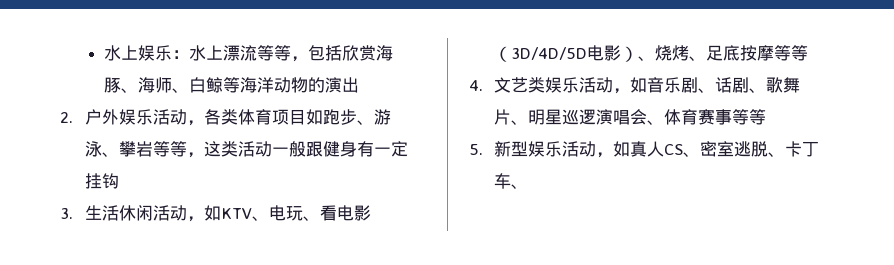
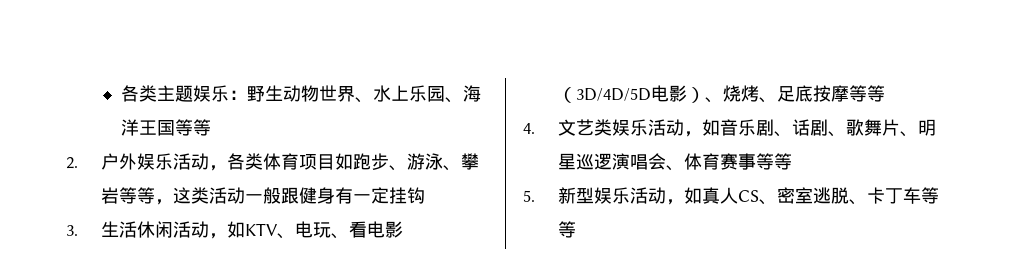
- 水上娱乐：水上漂流等等，包括欣赏海豚、海师、白鲸等海洋动物的演出
+ 各类主题娱乐：野生动物世界、水上乐园、海洋王国等等
- 5.新型娱乐活动，如真人CS、密室逃脱、卡丁车、
+ 5.新型娱乐活动，如真人CS、密室逃脱、卡丁车等等

